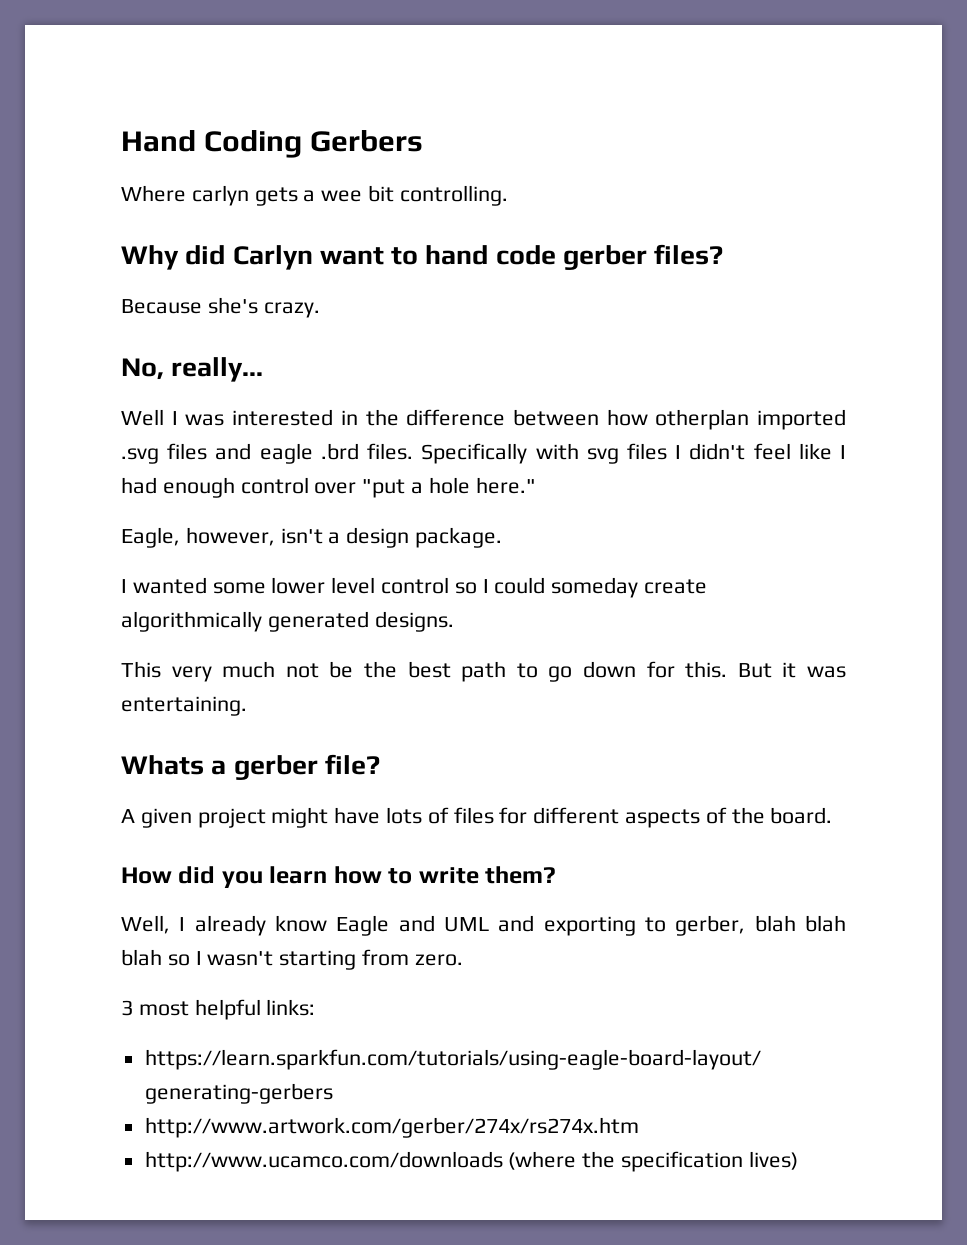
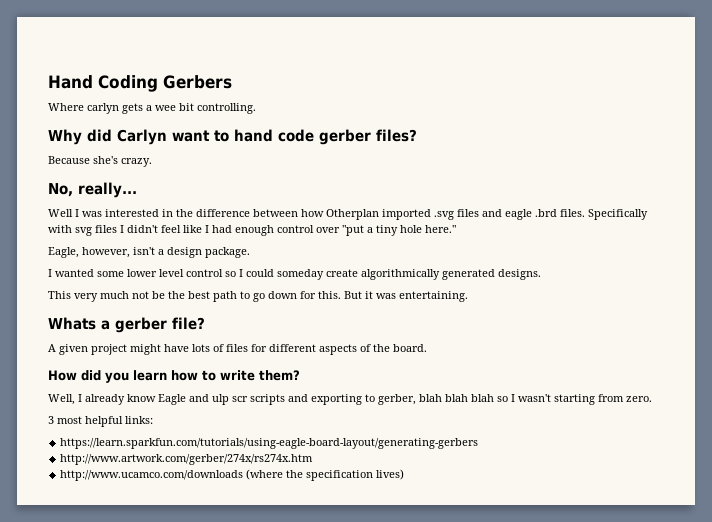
- Well I was interested in the difference between how otherplan imported .svg files and eagle .brd files.
+ Well I was interested in the difference between how Otherplan imported .svg files and eagle .brd files.
- Specifically with svg files I didn't feel like I had enough control over "put a hole here."
+ Specifically with svg files I didn't feel like I had enough control over "put a tiny hole here."
- Well, I already know Eagle and UML and exporting to gerber, blah blah blah so I wasn't starting from zero.
+ Well, I already know Eagle and ulp scr scripts and exporting to gerber, blah blah blah so I wasn't starting from zero.

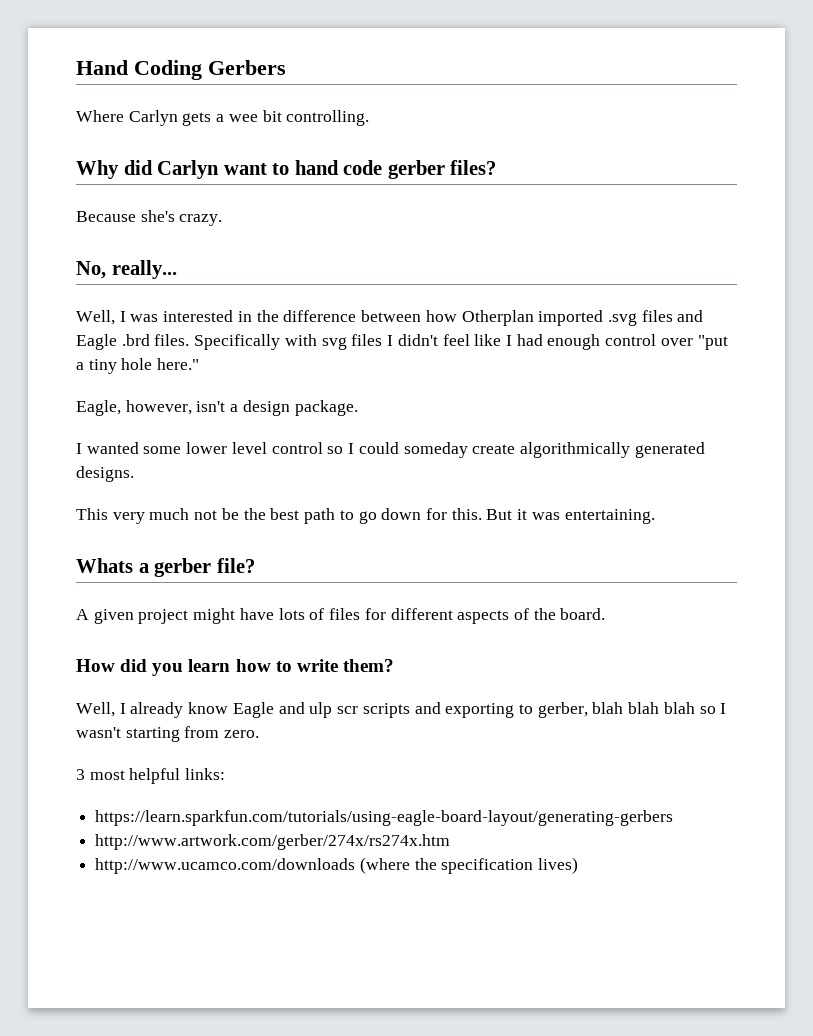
- Where carlyn gets a wee bit controlling.
+ Where Carlyn gets a wee bit controlling.
- Well I was interested in the difference between how Otherplan imported .svg files and eagle .brd files.
+ Well, I was interested in the difference between how Otherplan imported .svg files and Eagle .brd files.

